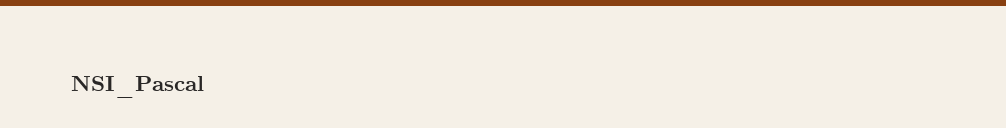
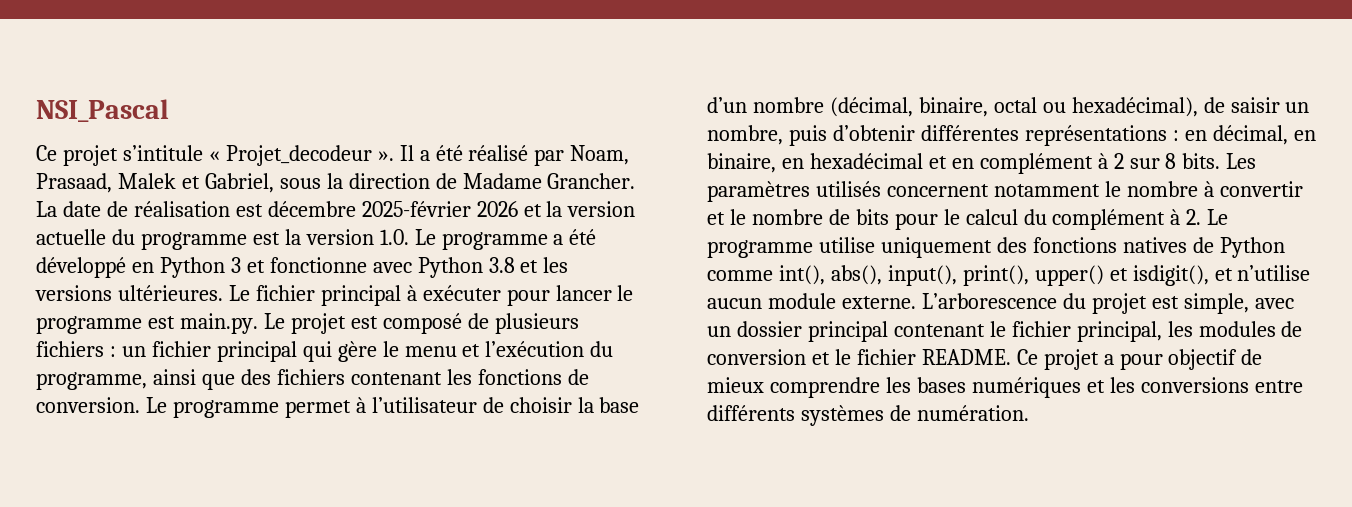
+ Ce projet s’intitule « Projet_decodeur ». Il a été réalisé par Noam, Prasaad, Malek et Gabriel, sous la direction de Madame Grancher. La date de réalisation est décembre 2025-février 2026 et la version actuelle du programme est la version 1.0. Le programme a été développé en Python 3 et fonctionne avec Python 3.8 et les versions ultérieures. Le fichier principal à exécuter pour lancer le programme est main.py. Le projet est composé de plusieurs fichiers : un fichier principal qui gère le menu et l’exécution du programme, ainsi que des fichiers contenant les fonctions de conversion. Le programme permet à l’utilisateur de choisir la base d’un nombre (décimal, binaire, octal ou hexadécimal), de saisir un nombre, puis d’obtenir différentes représentations : en décimal, en binaire, en hexadécimal et en complément à 2 sur 8 bits. Les paramètres utilisés concernent notamment le nombre à convertir et le nombre de bits pour le calcul du complément à 2. Le programme utilise uniquement des fonctions natives de Python comme int(), abs(), input(), print(), upper() et isdigit(), et n’utilise aucun module externe. L’arborescence du projet est simple, avec un dossier principal contenant le fichier principal, les modules de conversion et le fichier README. Ce projet a pour objectif de mieux comprendre les bases numériques et les conversions entre différents systèmes de numération.

